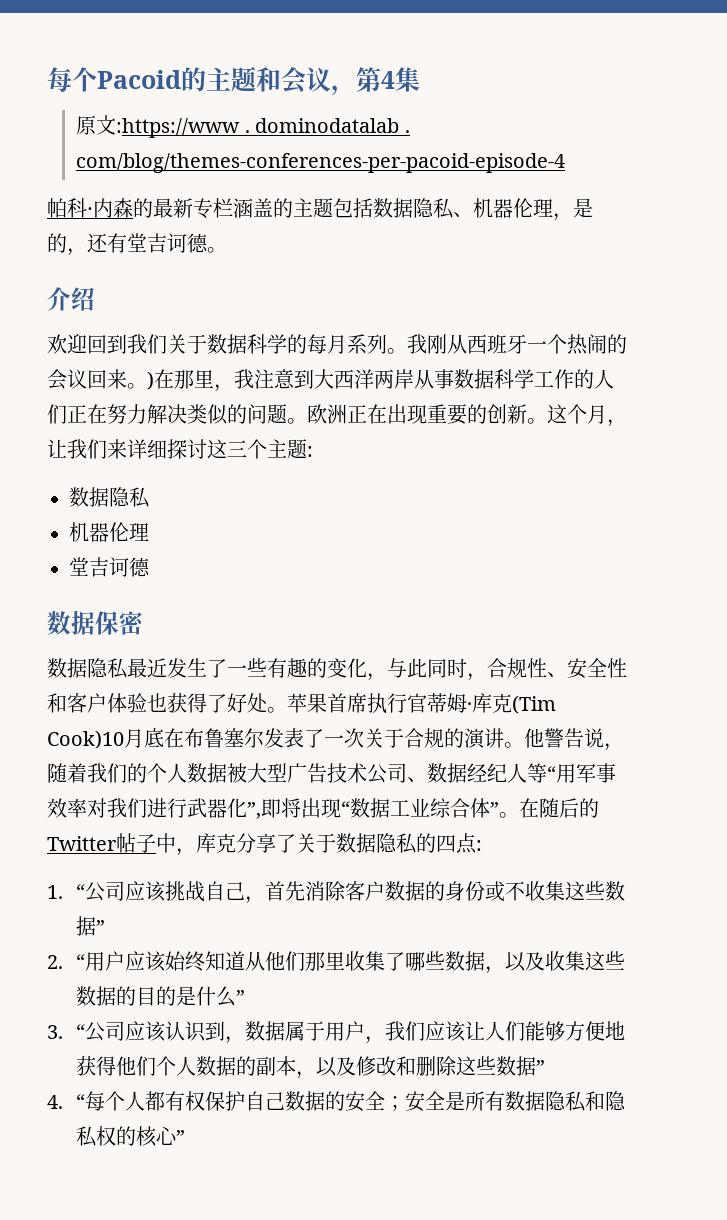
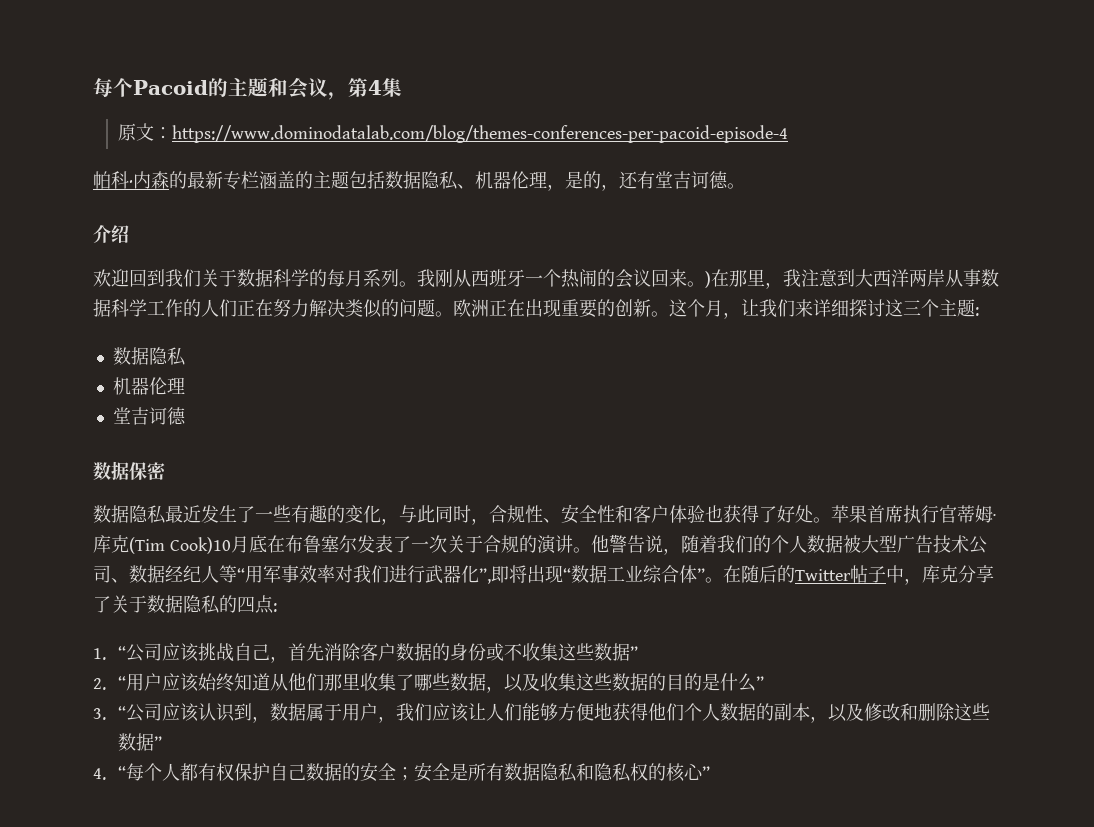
- 原文:https://www . dominodatalab . com/blog/themes-conferences-per-pacoid-episode-4
+ 原文：https://www.dominodatalab.com/blog/themes-conferences-per-pacoid-episode-4

